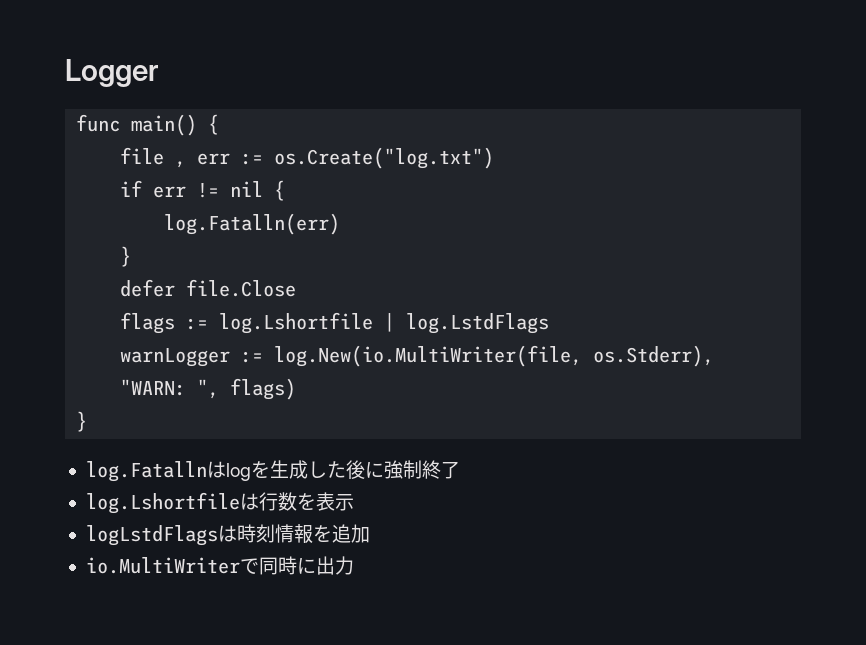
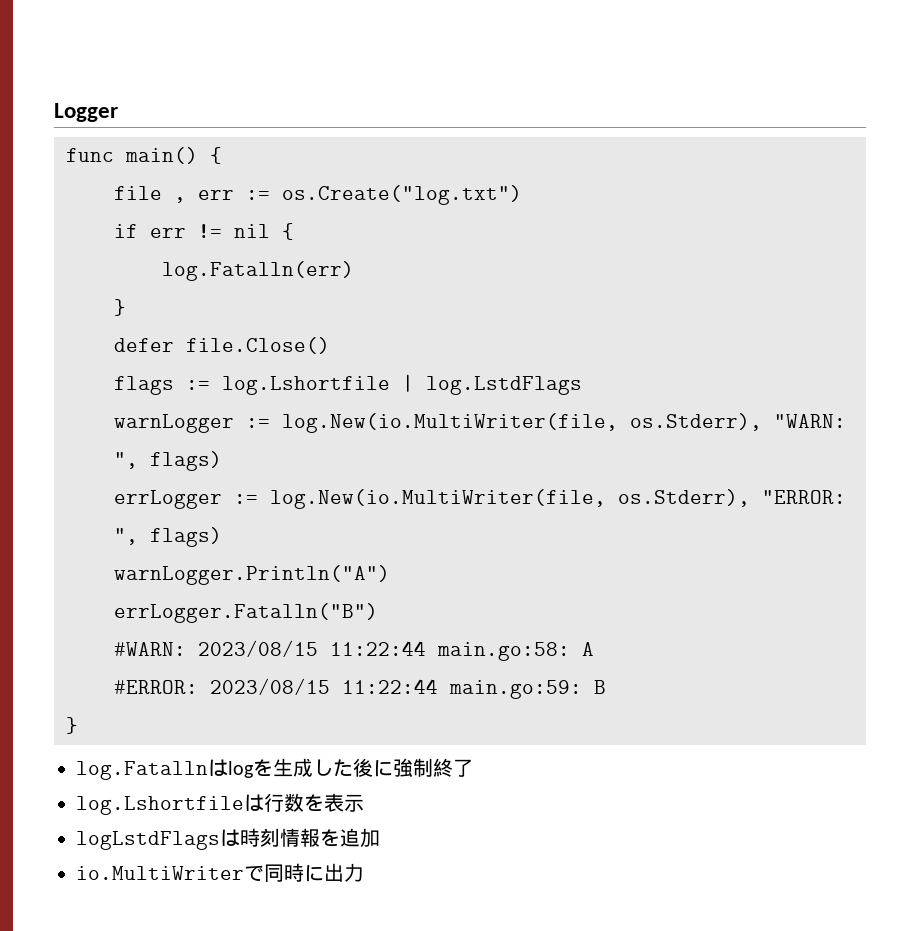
- defer file.Close
+ defer file.Close()
+ errLogger := log.New(io.MultiWriter(file, os.Stderr), "ERROR: ", flags)
+ warnLogger.Println("A")
+ errLogger.Fatalln("B")
+ #WARN: 2023/08/15 11:22:44 main.go:58: A
+ #ERROR: 2023/08/15 11:22:44 main.go:59: B

